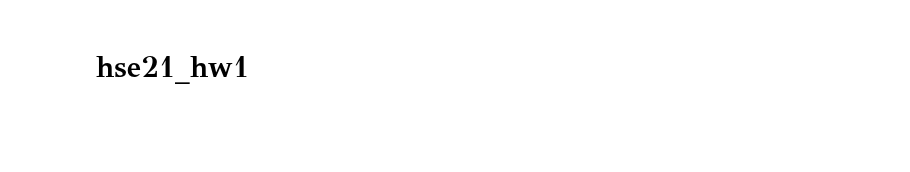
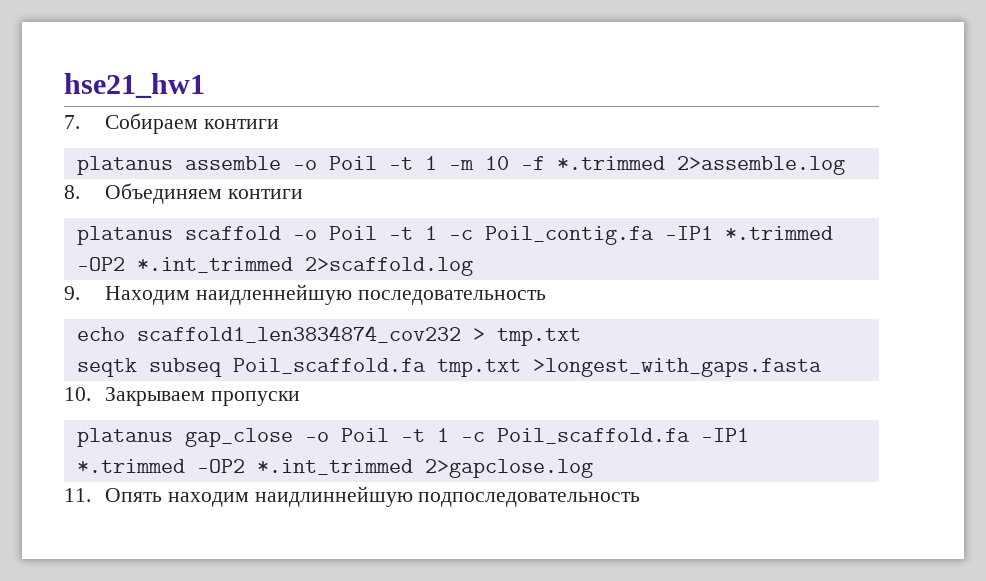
+ 7. Собираем контиги
+ platanus assemble -o Poil -t 1 -m 10 -f *.trimmed 2>assemble.log
+ 8. Объединяем контиги
+ platanus scaffold -o Poil -t 1 -c Poil_contig.fa -IP1 *.trimmed -OP2 *.int_trimmed 2>scaffold.log
+ 9. Находим наидленнейшую последовательность
+ echo scaffold1_len3834874_cov232 > tmp.txt
+ seqtk subseq Poil_scaffold.fa tmp.txt >longest_with_gaps.fasta
+ 10. Закрываем пропуски
+ platanus gap_close -o Poil -t 1 -c Poil_scaffold.fa -IP1 *.trimmed -OP2 *.int_trimmed 2>gapclose.log
+ 11. Опять находим наидлиннейшую подпоследовательность

